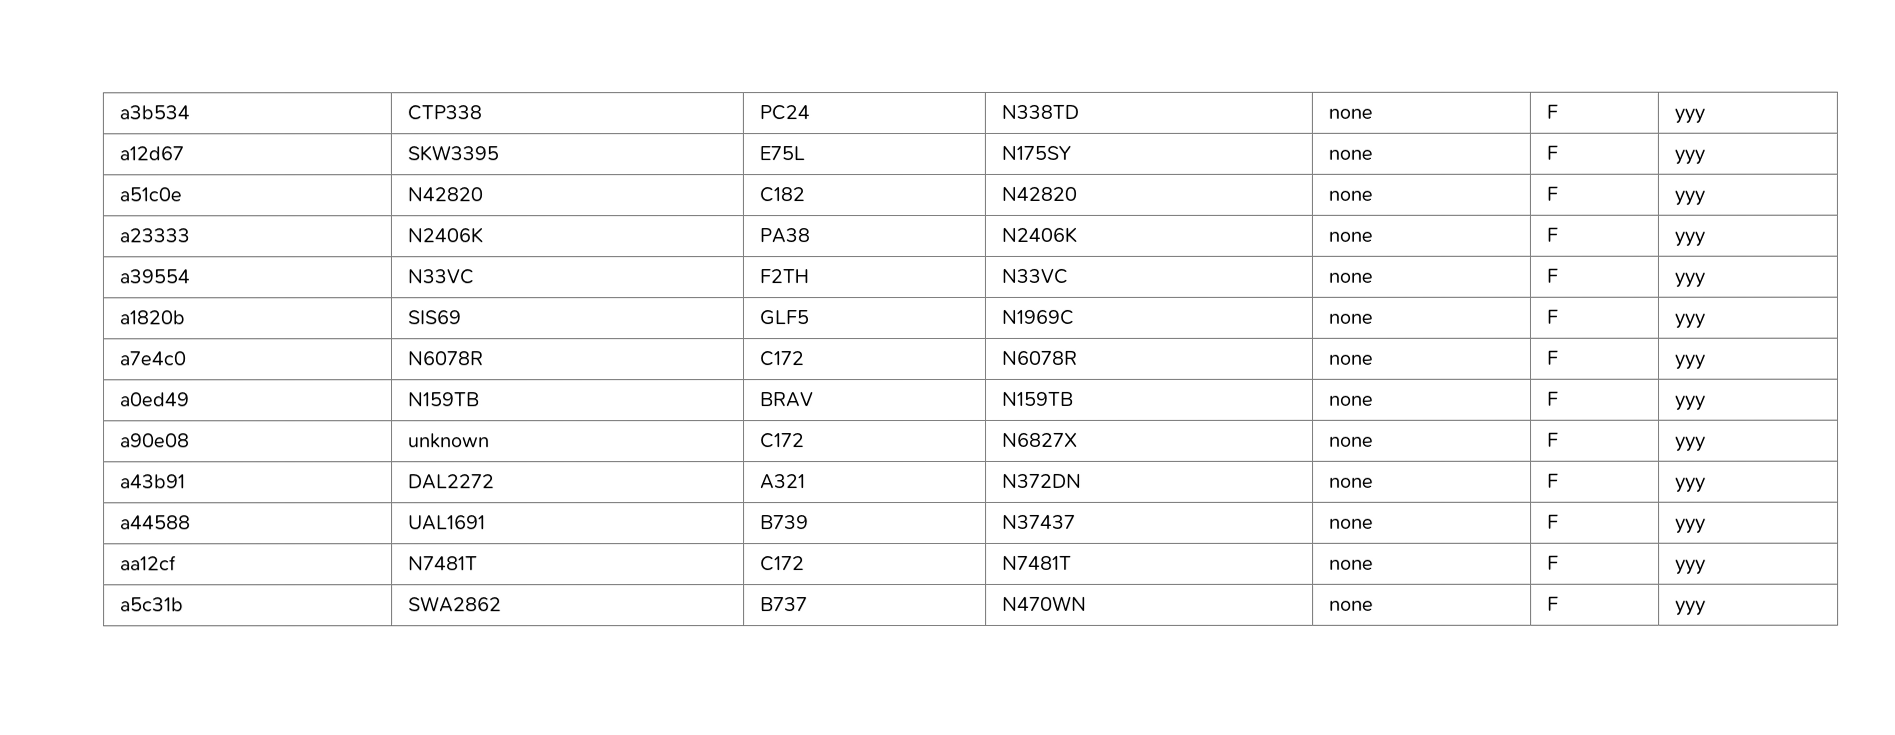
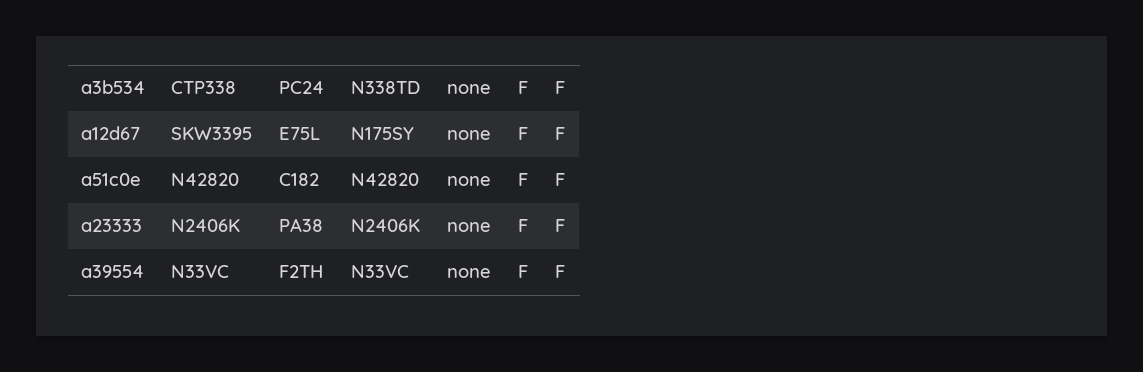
- a3b534 | CTP338 | PC24 | N338TD | none | F | yyy
+ a3b534 | CTP338 | PC24 | N338TD | none | F | F
- a12d67 | SKW3395 | E75L | N175SY | none | F | yyy
+ a12d67 | SKW3395 | E75L | N175SY | none | F | F
- a51c0e | N42820 | C182 | N42820 | none | F | yyy
+ a51c0e | N42820 | C182 | N42820 | none | F | F
- a23333 | N2406K | PA38 | N2406K | none | F | yyy
+ a23333 | N2406K | PA38 | N2406K | none | F | F
- a39554 | N33VC | F2TH | N33VC | none | F | yyy
- a1820b | SIS69 | GLF5 | N1969C | none | F | yyy
- a7e4c0 | N6078R | C172 | N6078R | none | F | yyy
- a0ed49 | N159TB | BRAV | N159TB | none | F | yyy
- a90e08 | unknown | C172 | N6827X | none | F | yyy
- a43b91 | DAL2272 | A321 | N372DN | none | F | yyy
- a44588 | UAL1691 | B739 | N37437 | none | F | yyy
- aa12cf | N7481T | C172 | N7481T | none | F | yyy
- a5c31b | SWA2862 | B737 | N470WN | none | F | yyy
+ a39554 | N33VC | F2TH | N33VC | none | F | F

